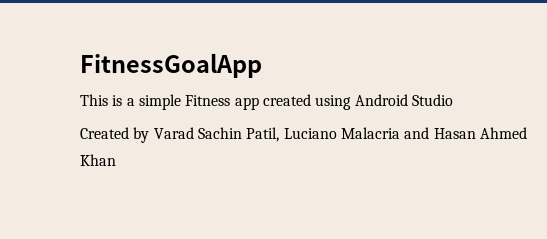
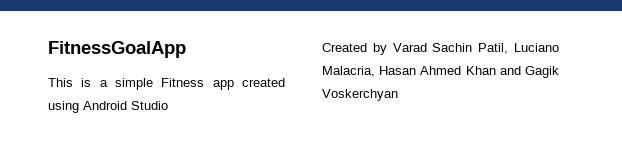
- Created by Varad Sachin Patil, Luciano Malacria and Hasan Ahmed Khan
+ Created by Varad Sachin Patil, Luciano Malacria, Hasan Ahmed Khan and Gagik Voskerchyan

